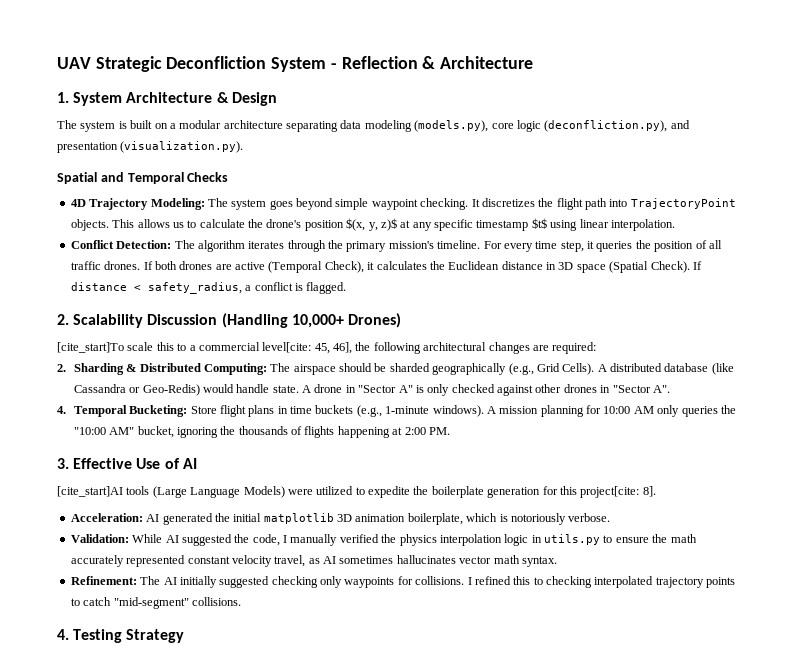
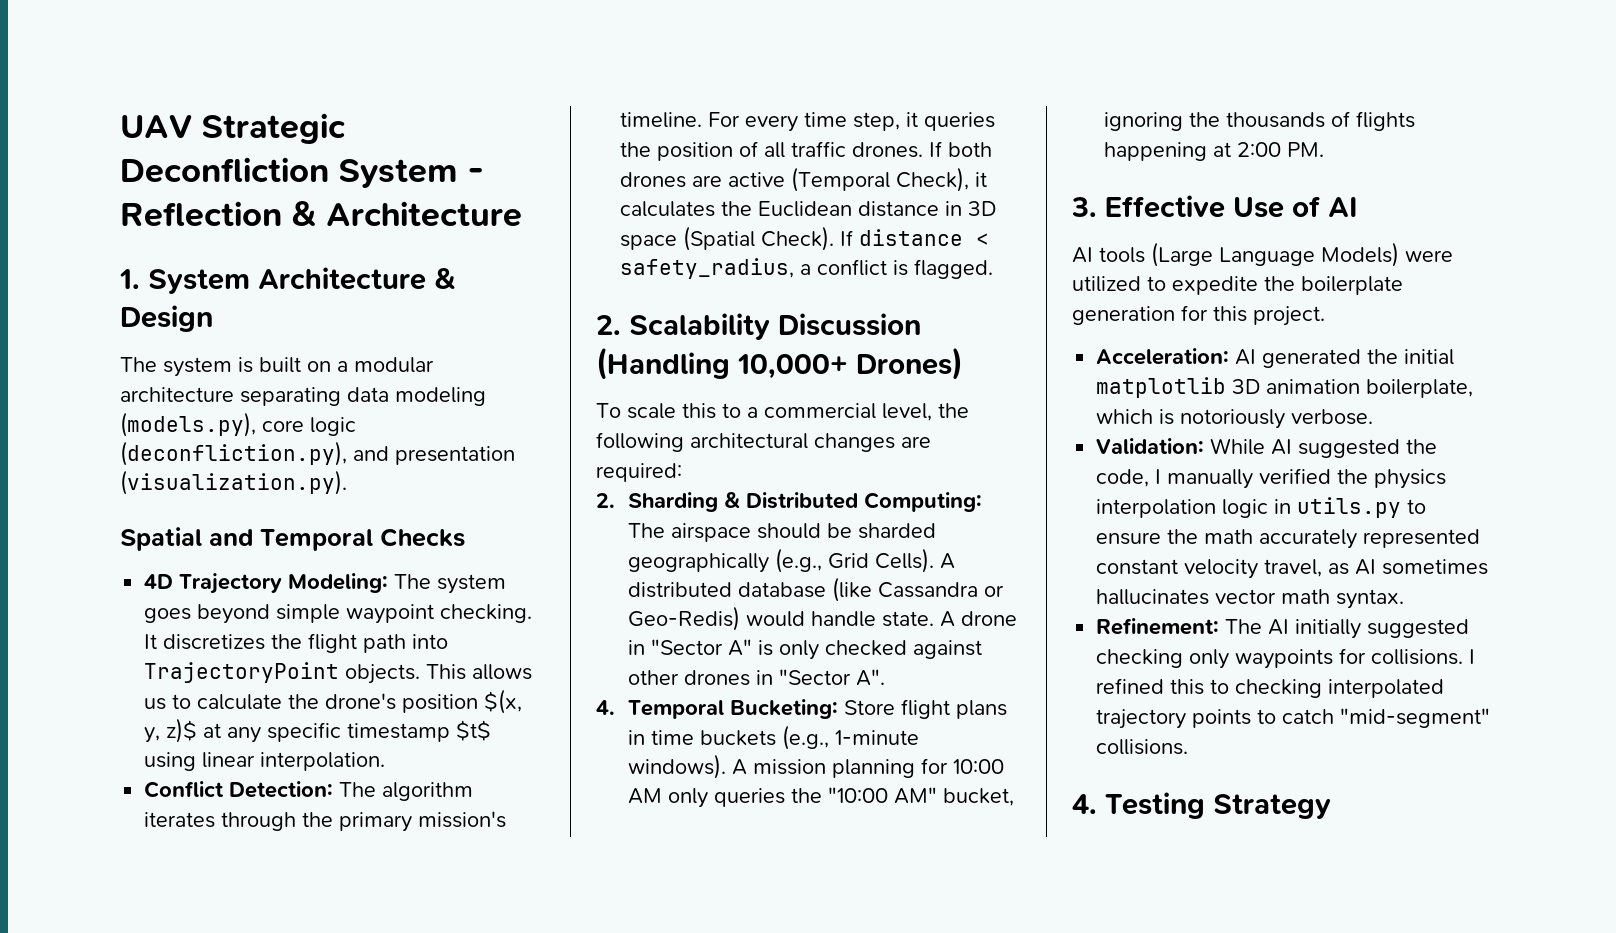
- [cite_start]To scale this to a commercial level[cite: 45, 46], the following architectural changes are required:
+ To scale this to a commercial level, the following architectural changes are required:
- [cite_start]AI tools (Large Language Models) were utilized to expedite the boilerplate generation for this project[cite: 8].
+ AI tools (Large Language Models) were utilized to expedite the boilerplate generation for this project.

